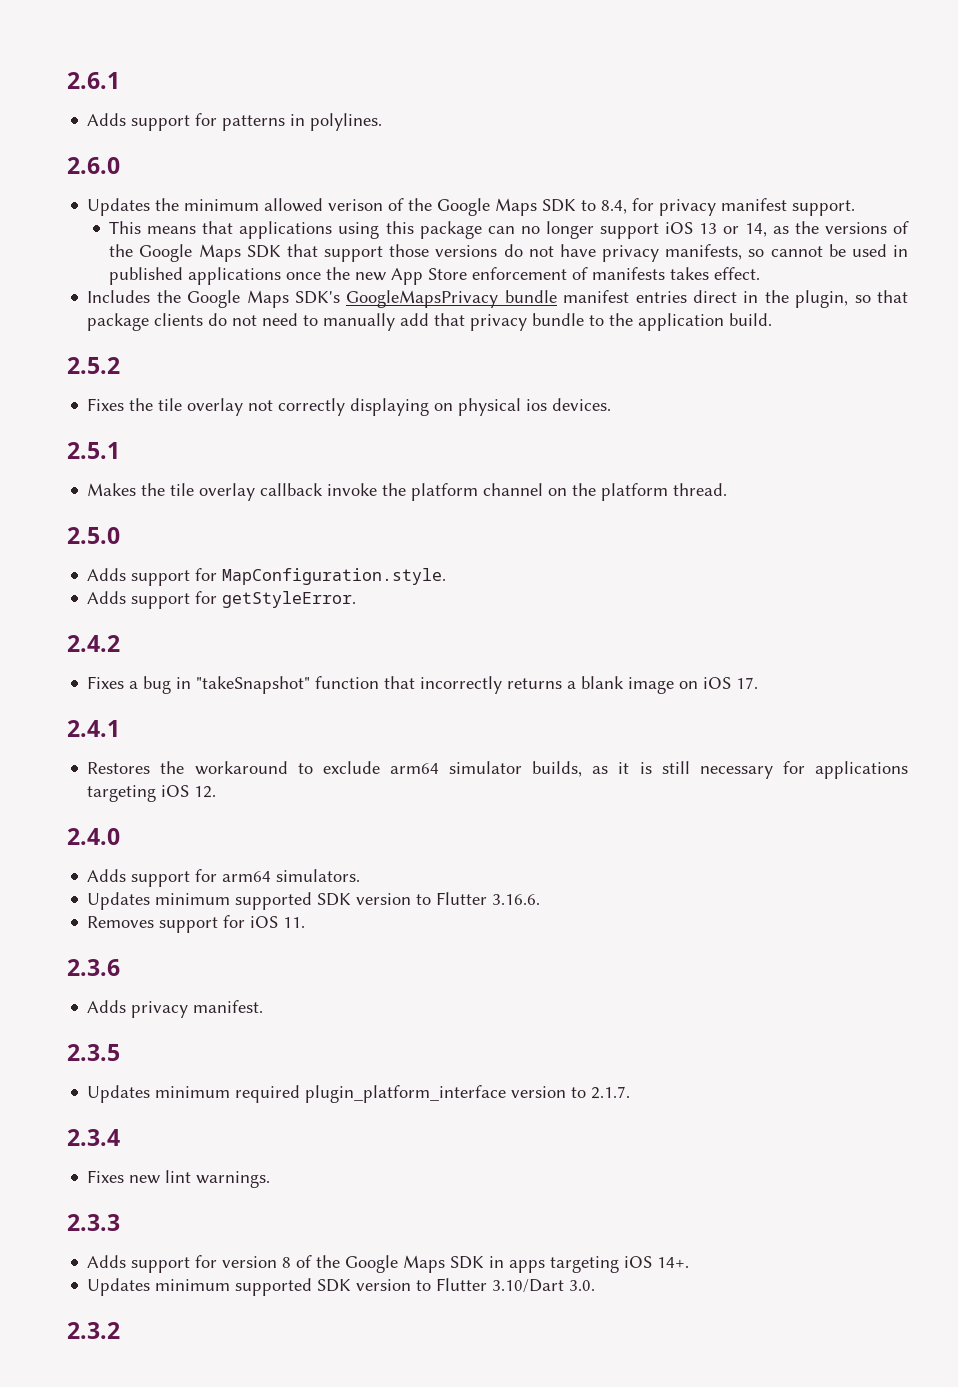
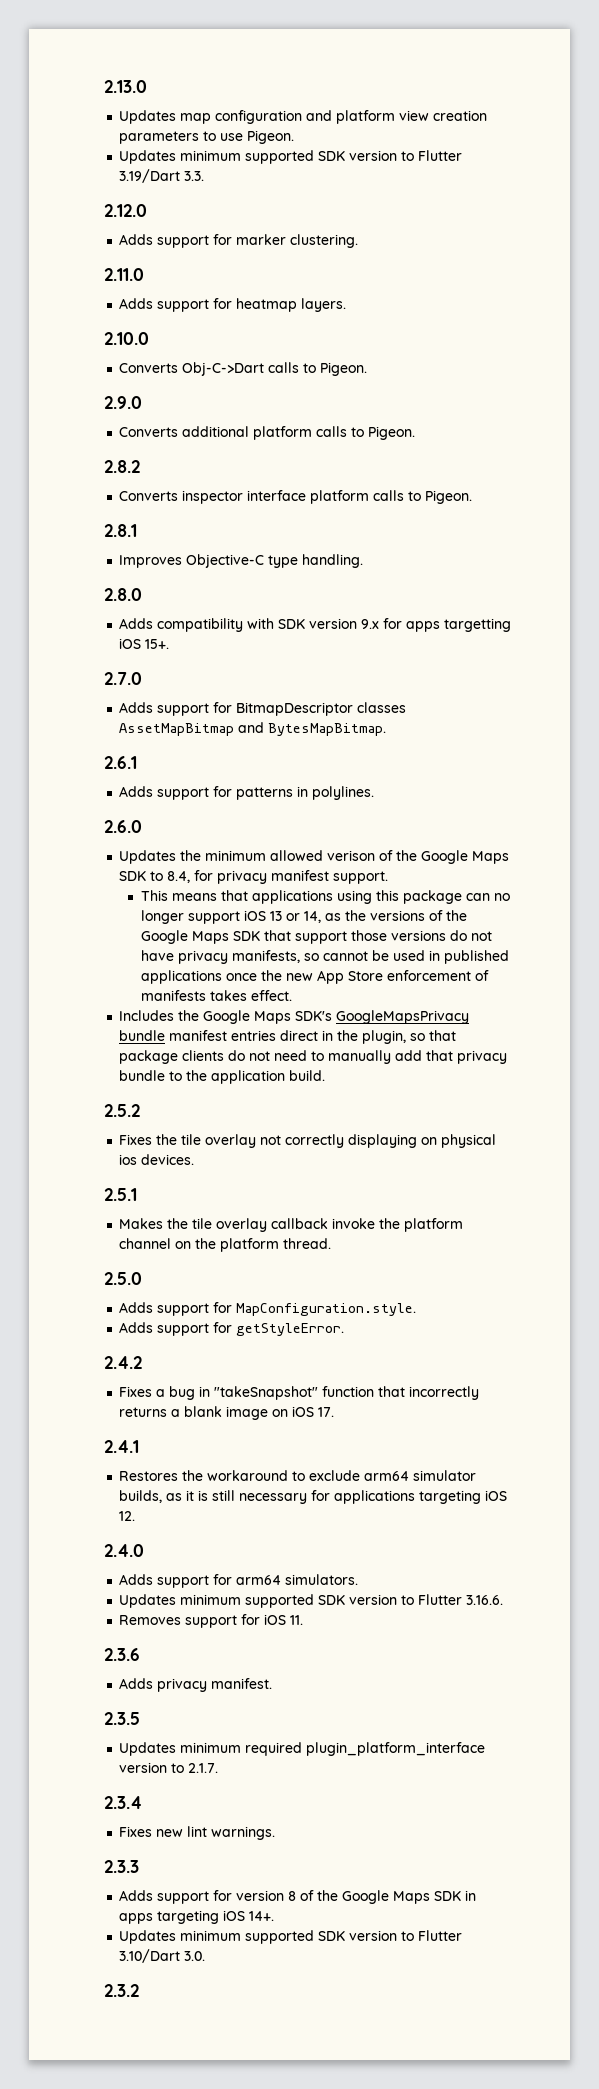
+ 2.13.0
+ Updates map configuration and platform view creation parameters to use Pigeon.
+ Updates minimum supported SDK version to Flutter 3.19/Dart 3.3.
+ 2.12.0
+ Adds support for marker clustering.
+ 2.11.0
+ Adds support for heatmap layers.
+ 2.10.0
+ Converts Obj-C->Dart calls to Pigeon.
+ 2.9.0
+ Converts additional platform calls to Pigeon.
+ 2.8.2
+ Converts inspector interface platform calls to Pigeon.
+ 2.8.1
+ Improves Objective-C type handling.
+ 2.8.0
+ Adds compatibility with SDK version 9.x for apps targetting iOS 15+.
+ 2.7.0
+ Adds support for BitmapDescriptor classes AssetMapBitmap and BytesMapBitmap.

